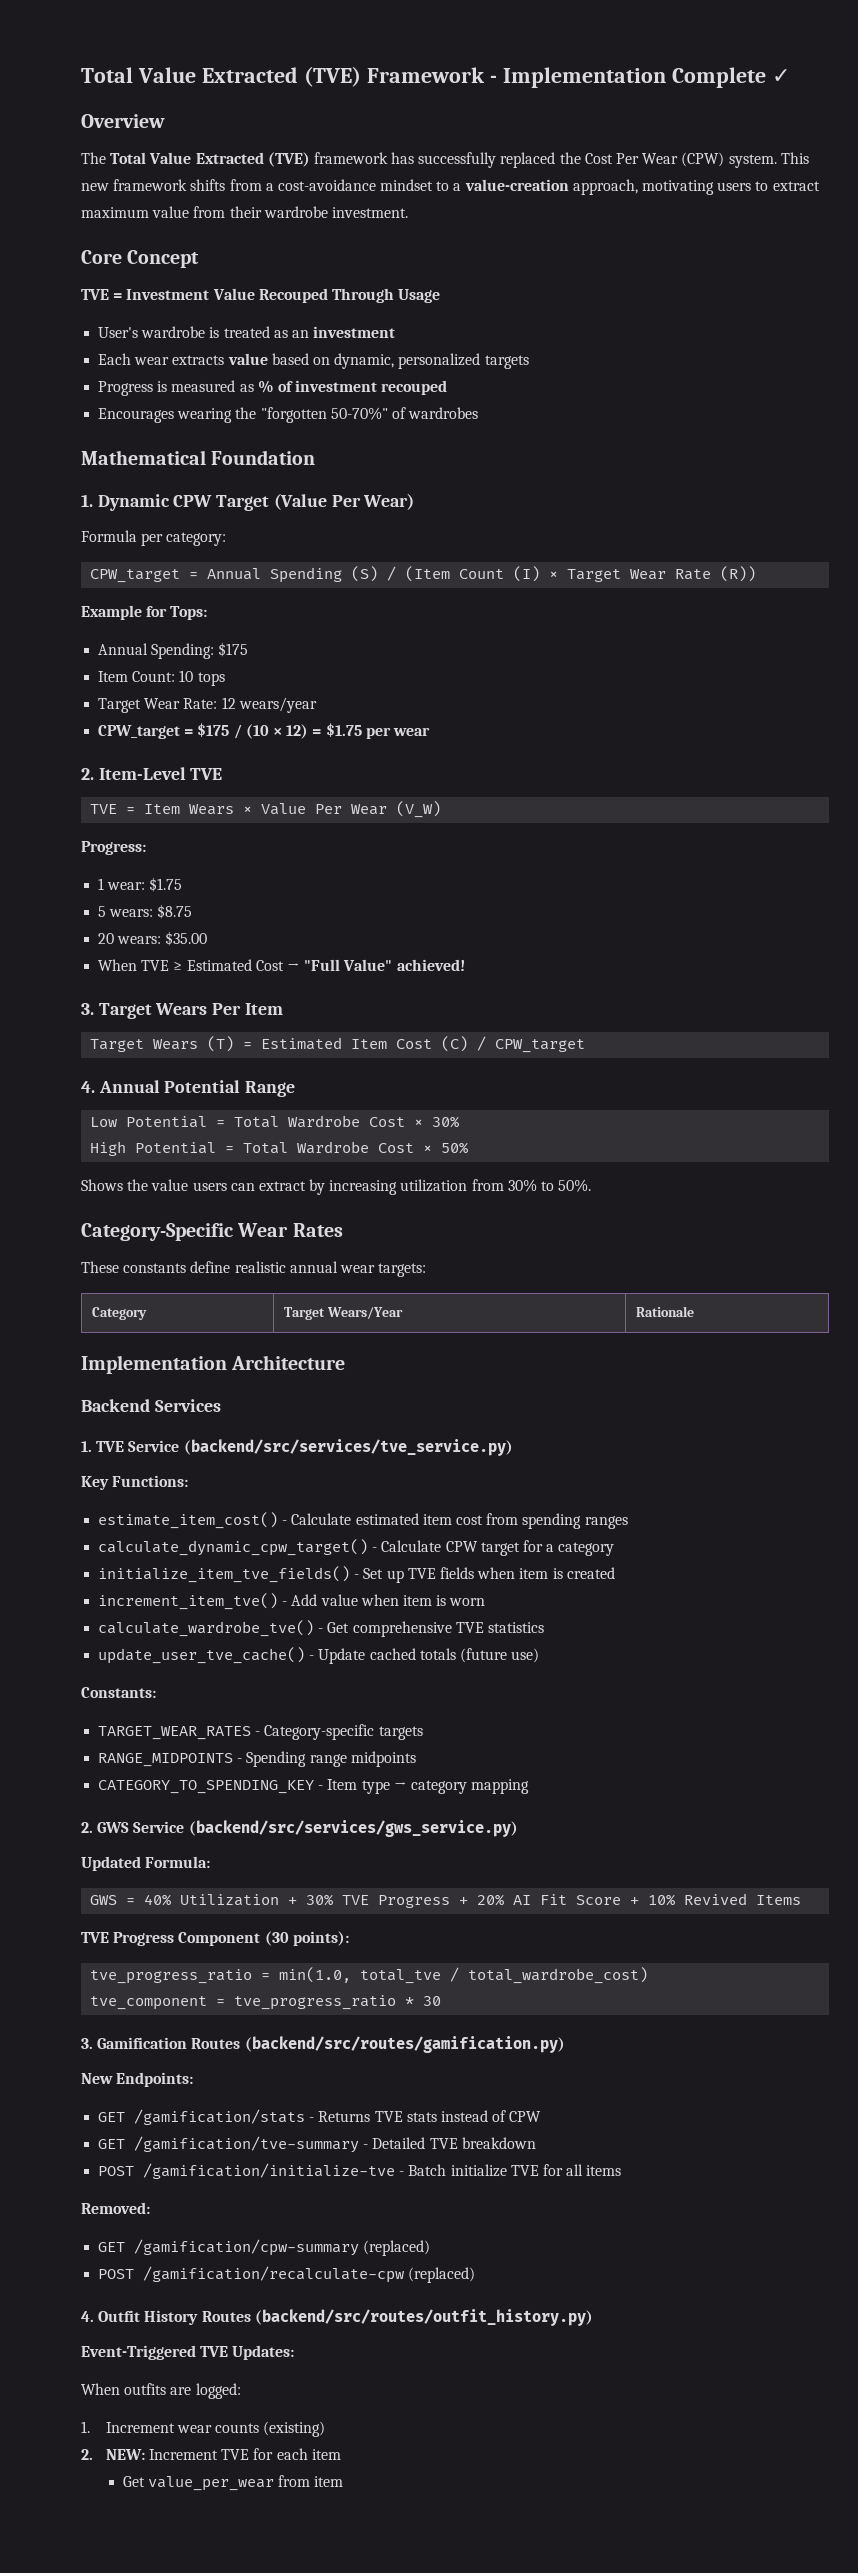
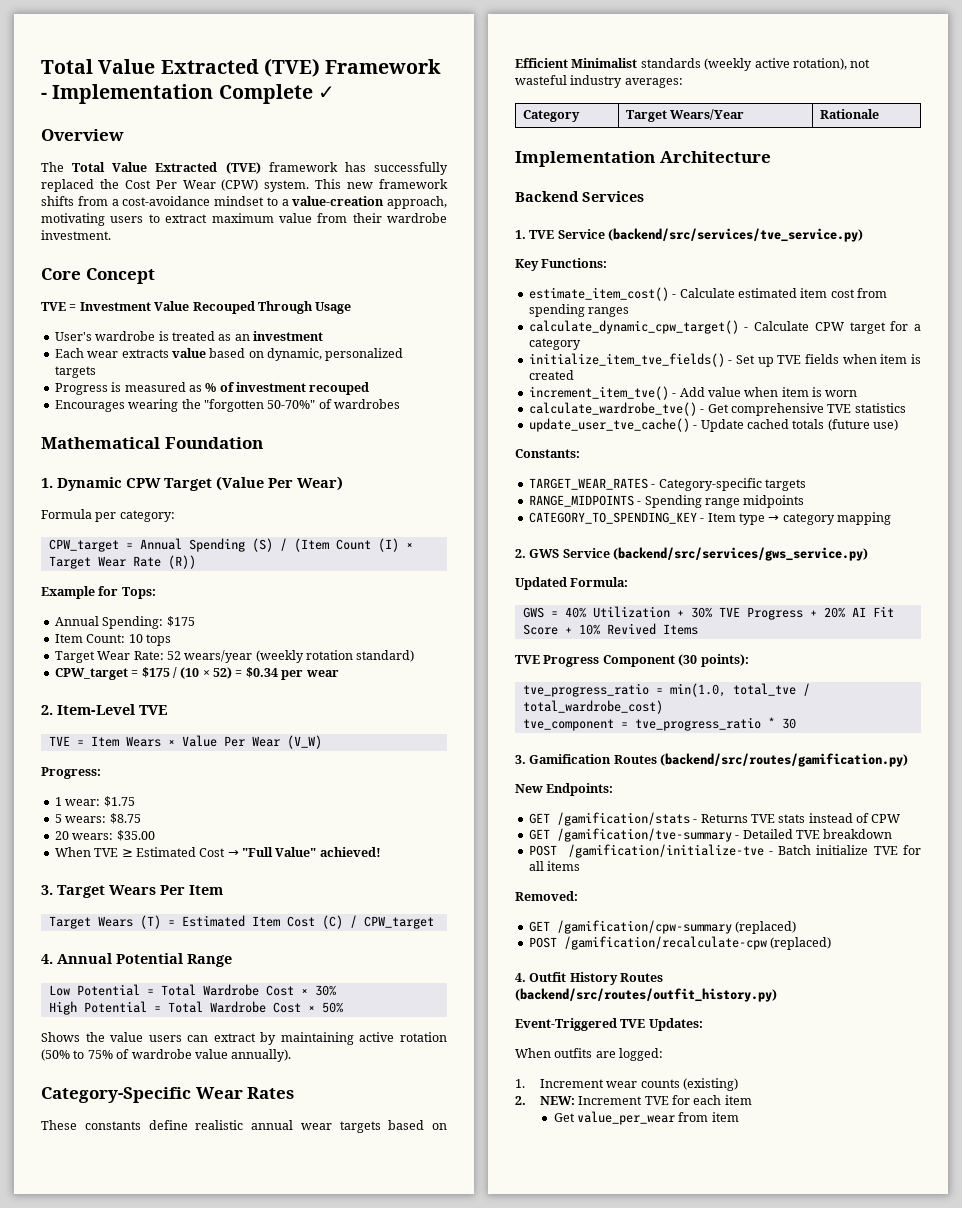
- Target Wear Rate: 12 wears/year
+ Target Wear Rate: 52 wears/year (weekly rotation standard)
- CPW_target = $175 / (10 × 12) = $1.75 per wear
+ CPW_target = $175 / (10 × 52) = $0.34 per wear
- Shows the value users can extract by increasing utilization from 30% to 50%.
+ Shows the value users can extract by maintaining active rotation (50% to 75% of wardrobe value annually).
- These constants define realistic annual wear targets:
+ These constants define realistic annual wear targets based on Efficient Minimalist standards (weekly active rotation), not wasteful industry averages:

